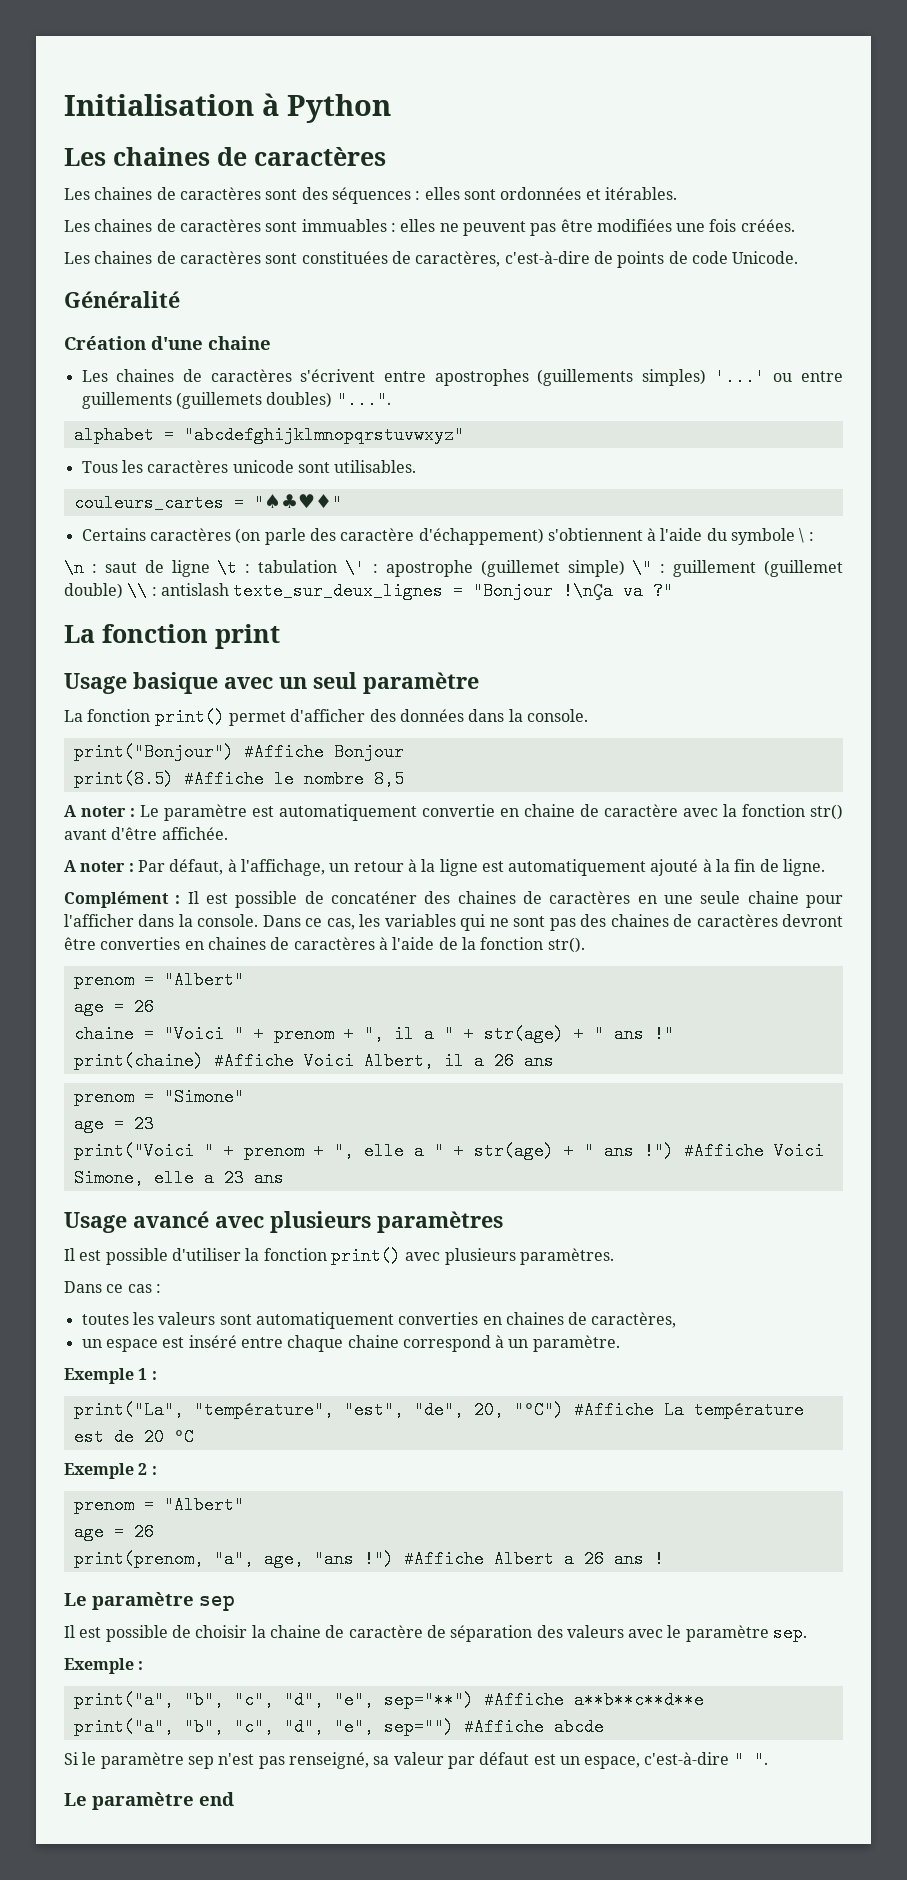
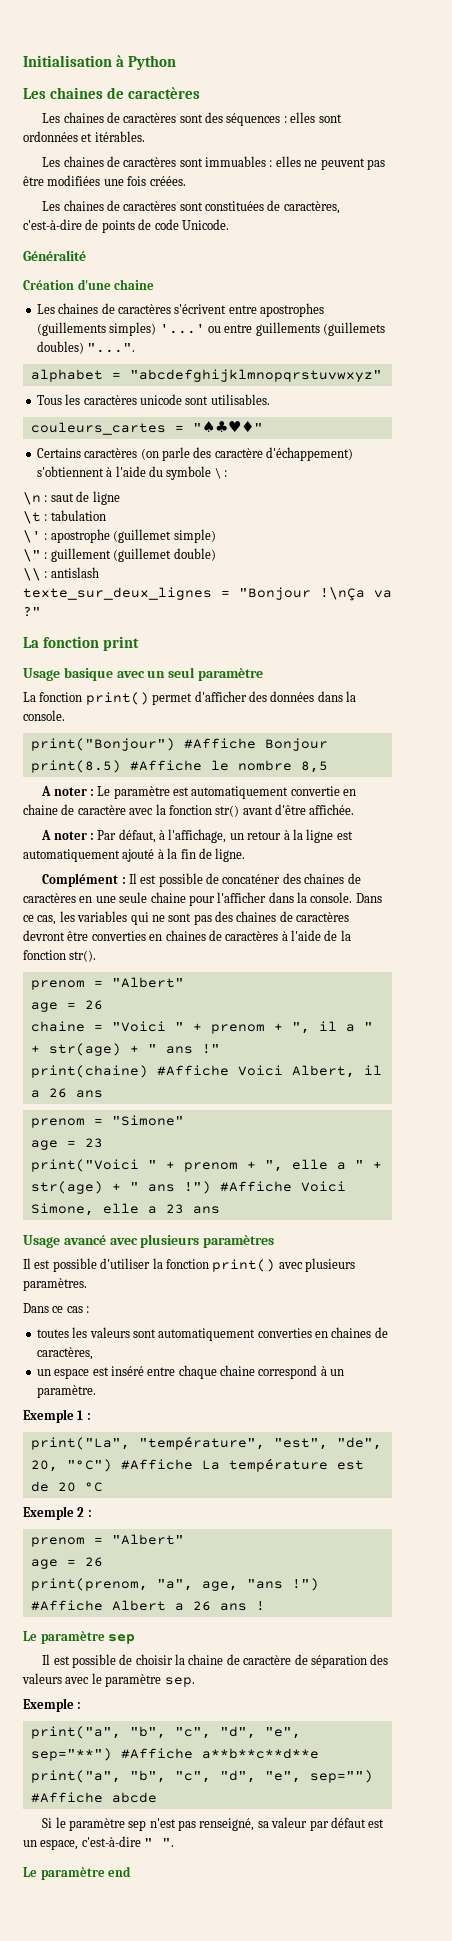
- \n : saut de ligne \t : tabulation \' : apostrophe (guillemet simple) \" : guillement (guillemet double) \\ : antislash texte_sur_deux_lignes = "Bonjour !\nÇa va ?"
+ \n : saut de ligne
+ \t : tabulation
+ \' : apostrophe (guillemet simple)
+ \" : guillement (guillemet double)
+ \\ : antislash
+ texte_sur_deux_lignes = "Bonjour !\nÇa va ?"

